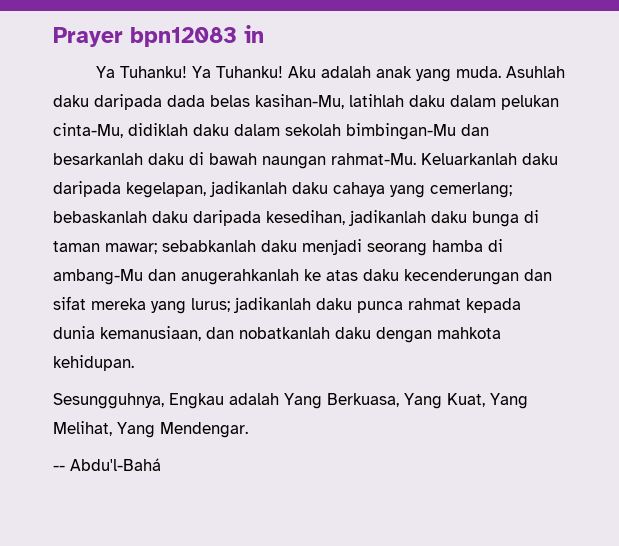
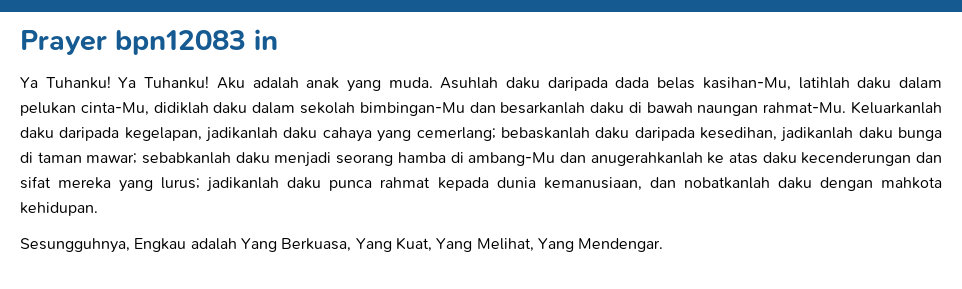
- -- Abdu'l-Bahá

